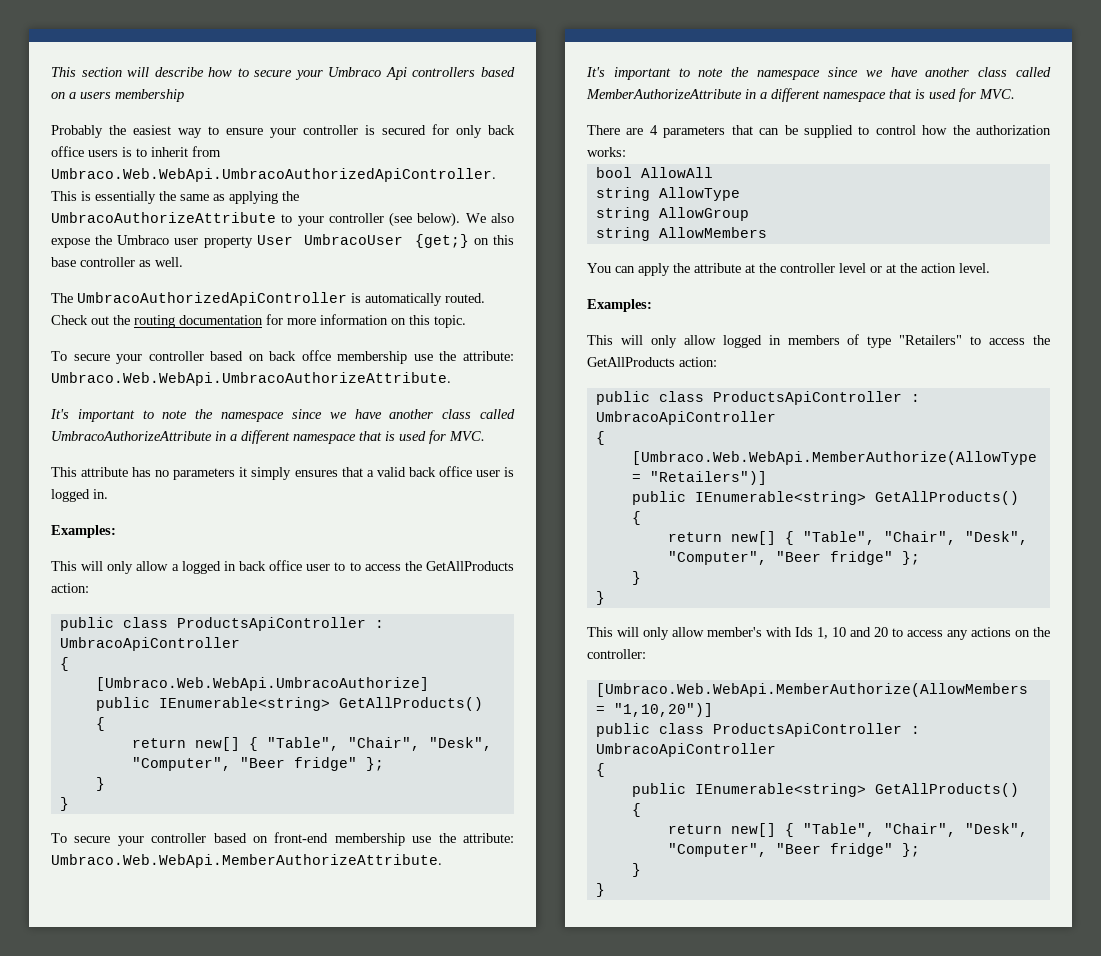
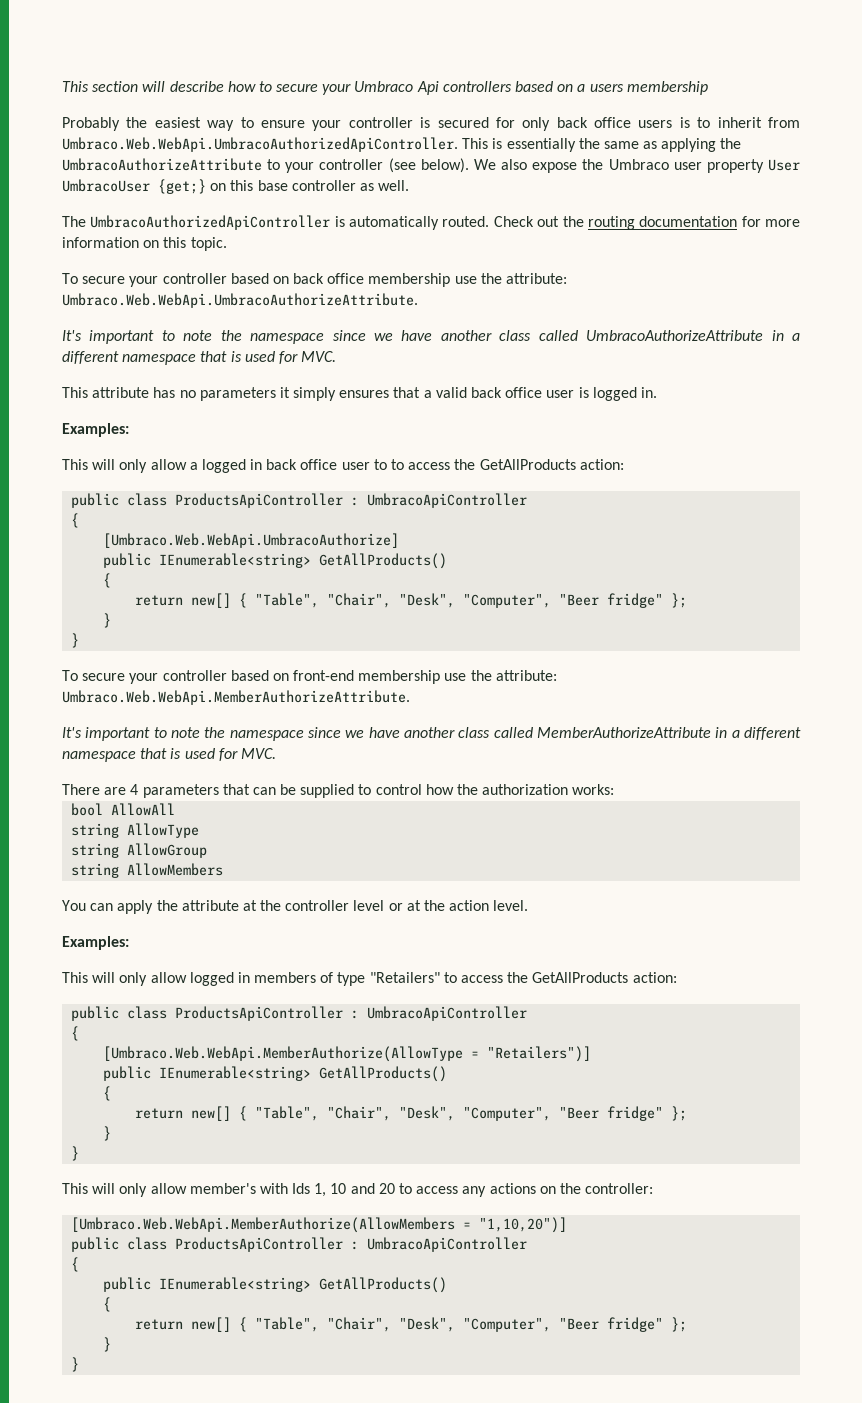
- To secure your controller based on back offce membership use the attribute: Umbraco.Web.WebApi.UmbracoAuthorizeAttribute.
+ To secure your controller based on back office membership use the attribute: Umbraco.Web.WebApi.UmbracoAuthorizeAttribute.

